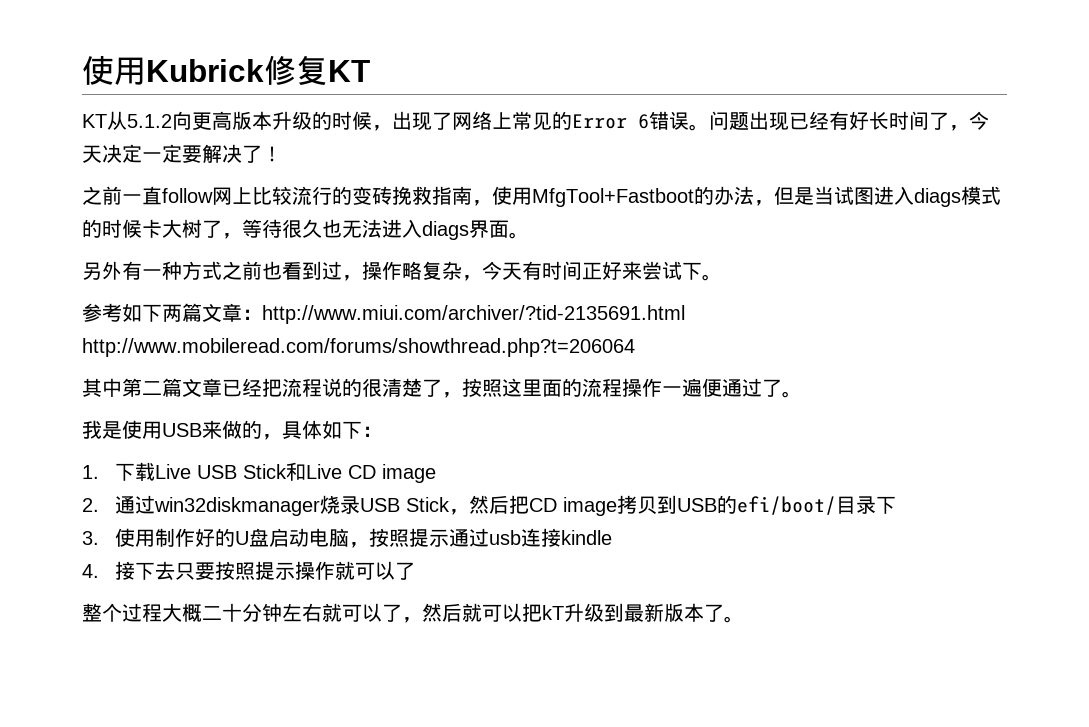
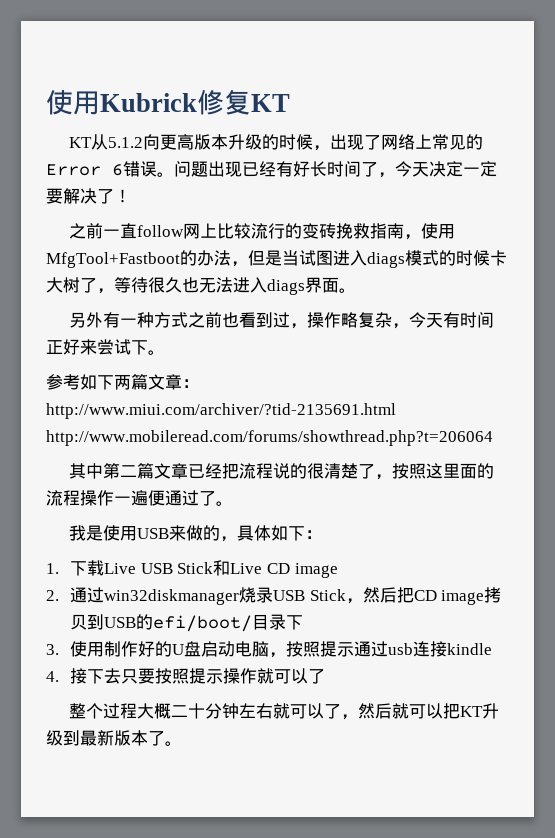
- 整个过程大概二十分钟左右就可以了，然后就可以把kT升级到最新版本了。
+ 整个过程大概二十分钟左右就可以了，然后就可以把KT升级到最新版本了。

